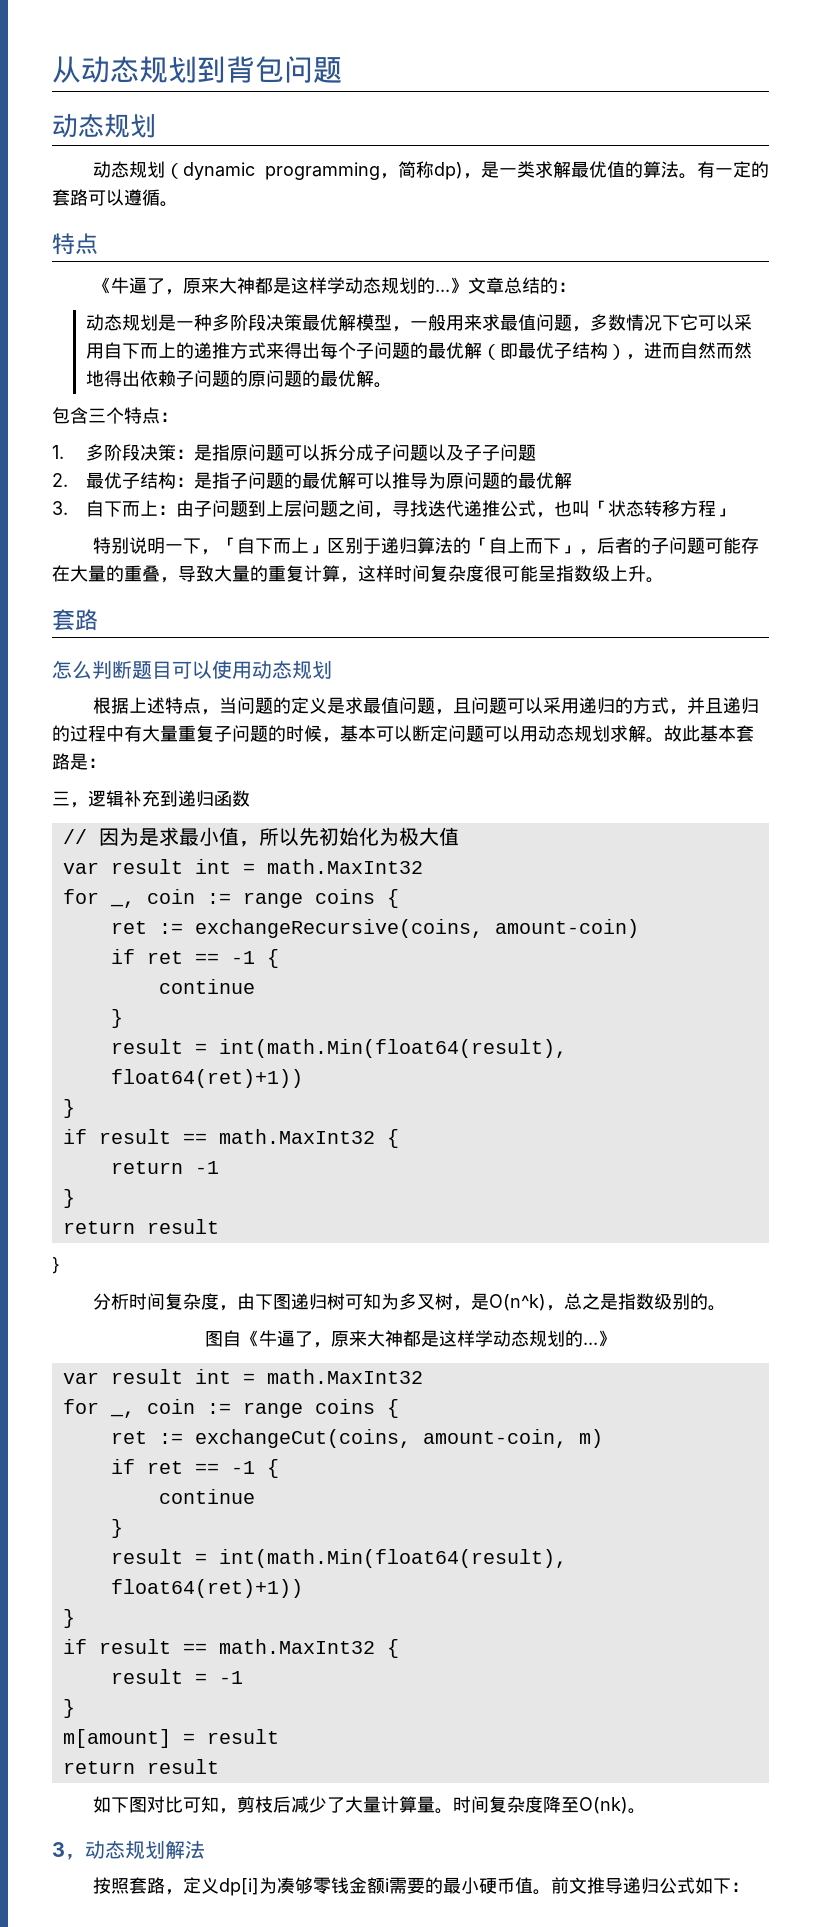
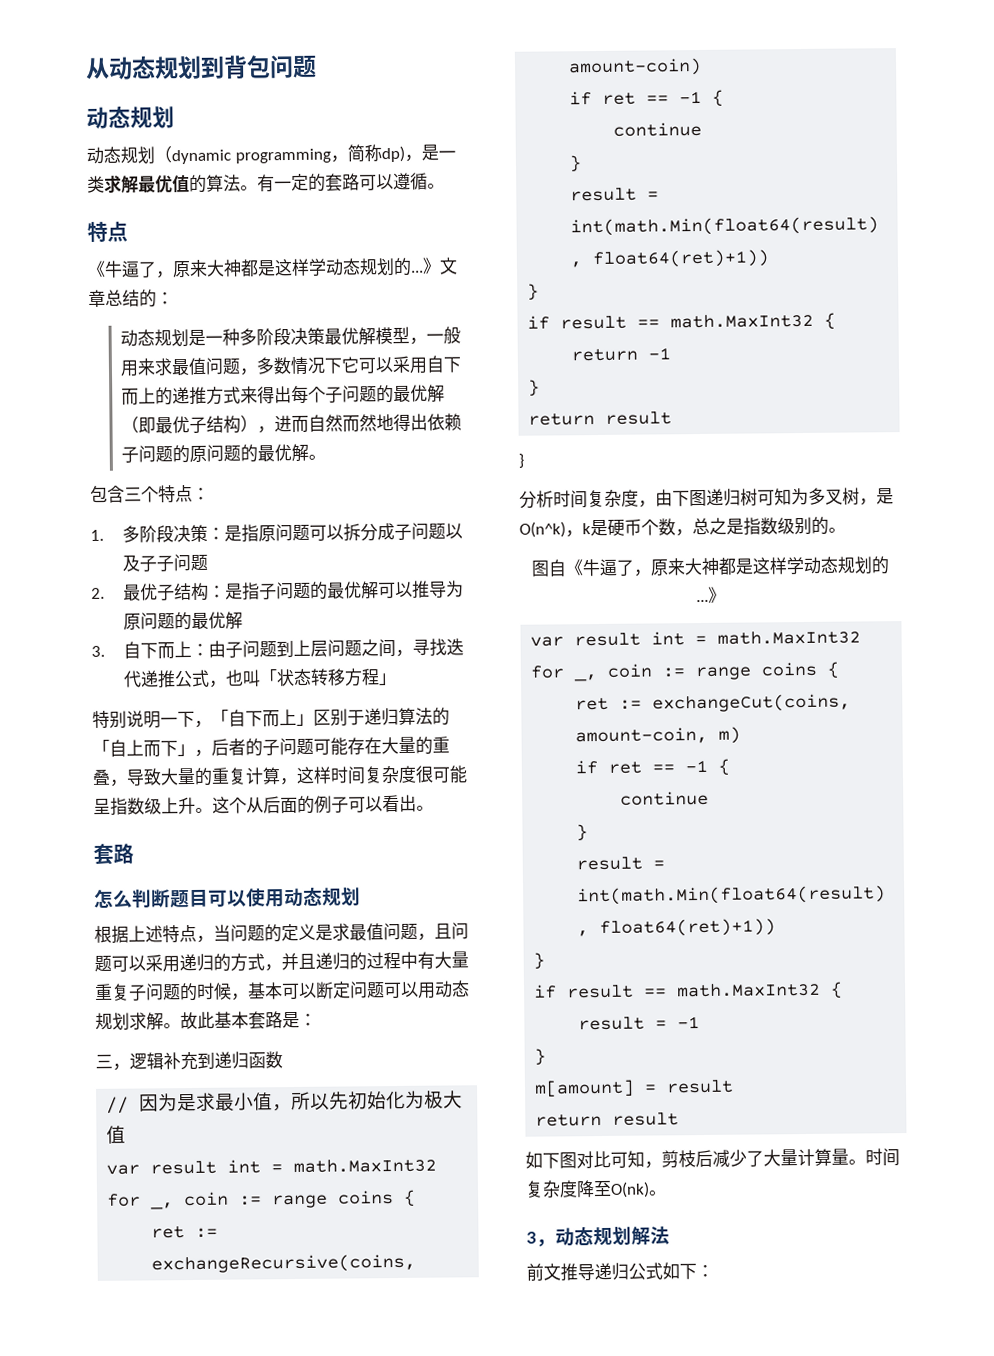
+ 这个从后面的例子可以看出。
- 分析时间复杂度，由下图递归树可知为多叉树，是O(n^k)，总之是指数级别的。
+ 分析时间复杂度，由下图递归树可知为多叉树，是O(n^k)，k是硬币个数，总之是指数级别的。
- 按照套路，定义dp[i]为凑够零钱金额i需要的最小硬币值。

